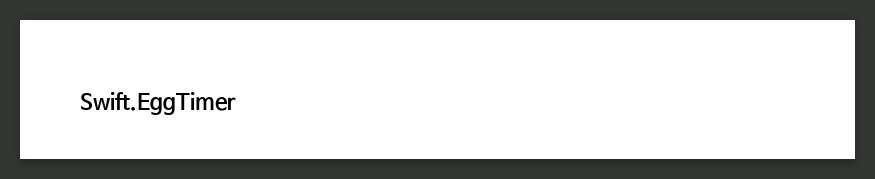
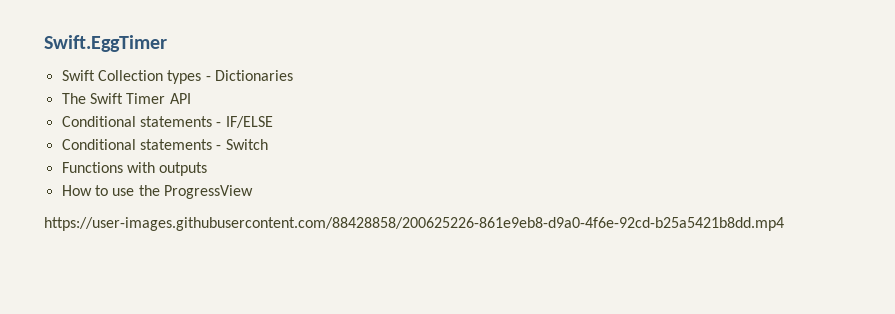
+ Swift Collection types - Dictionaries
+ The Swift Timer API
+ Conditional statements - IF/ELSE
+ Conditional statements - Switch
+ Functions with outputs
+ How to use the ProgressView
+ https://user-images.githubusercontent.com/88428858/200625226-861e9eb8-d9a0-4f6e-92cd-b25a5421b8dd.mp4

